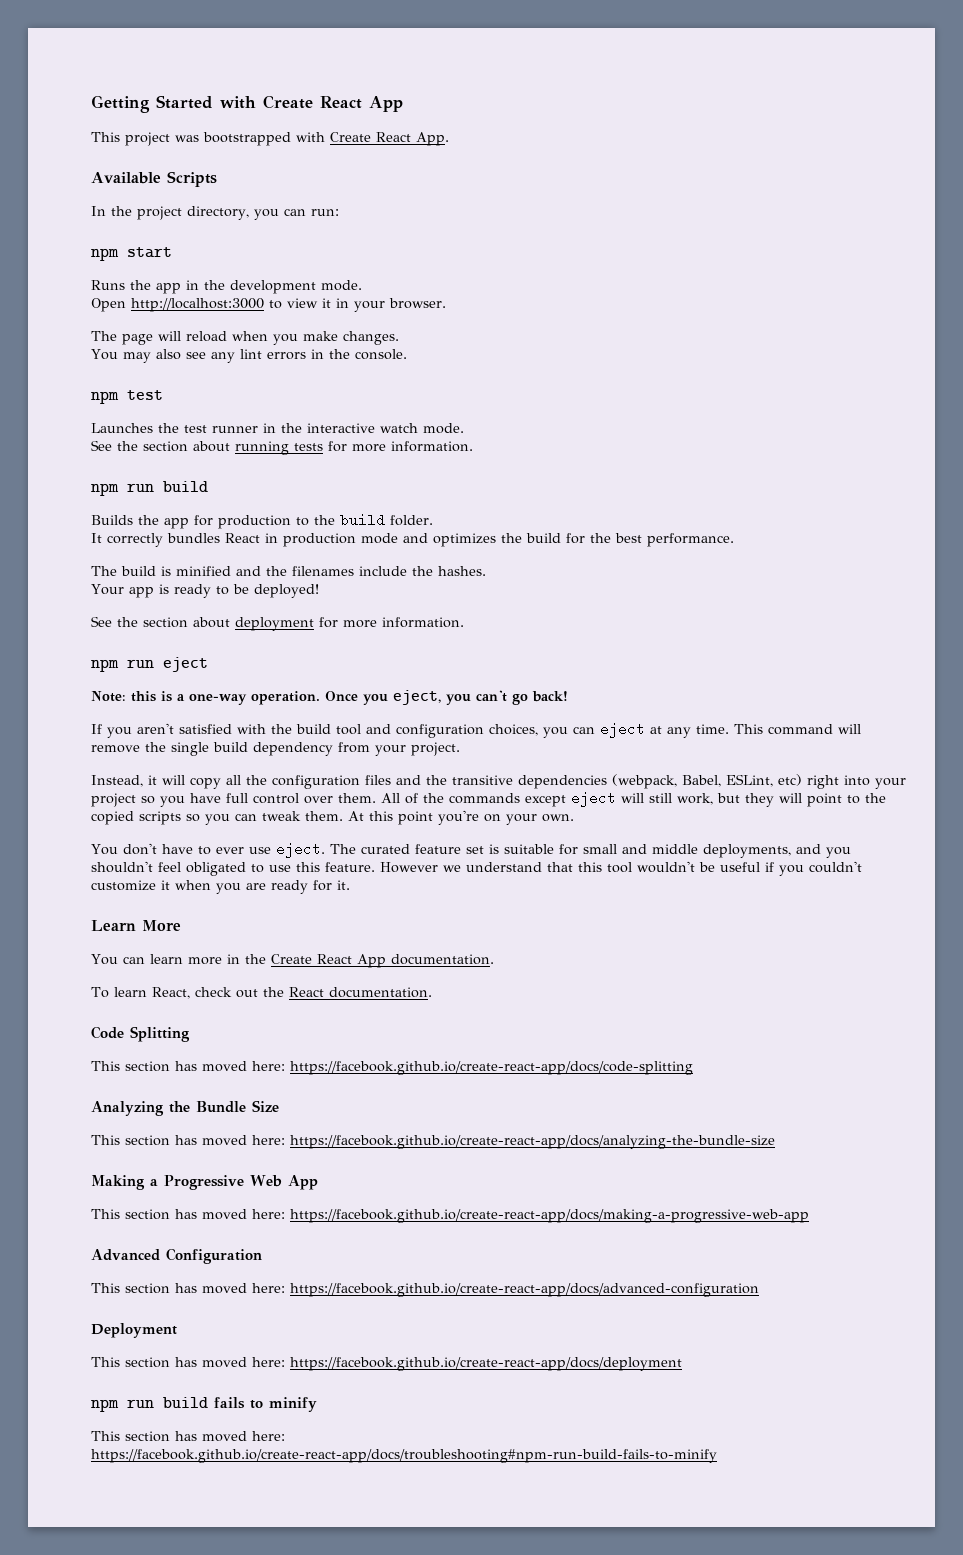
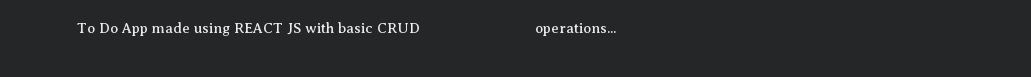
- Getting Started with Create React App
- This project was bootstrapped with Create React App.
- Available Scripts
- In the project directory, you can run:
- npm start
- Runs the app in the development mode.
- Open http://localhost:3000 to view it in your browser.
- The page will reload when you make changes.
- You may also see any lint errors in the console.
- npm test
- Launches the test runner in the interactive watch mode.
- See the section about running tests for more information.
- npm run build
- Builds the app for production to the build folder.
- It correctly bundles React in production mode and optimizes the build for the best performance.
- The build is minified and the filenames include the hashes.
- Your app is ready to be deployed!
- See the section about deployment for more information.
- npm run eject
- Note: this is a one-way operation. Once you eject, you can't go back!
- If you aren't satisfied with the build tool and configuration choices, you can eject at any time. This command will remove the single build dependency from your project.
- Instead, it will copy all the configuration files and the transitive dependencies (webpack, Babel, ESLint, etc) right into your project so you have full control over them. All of the commands except eject will still work, but they will point to the copied scripts so you can tweak them. At this point you're on your own.
- You don't have to ever use eject. The curated feature set is suitable for small and middle deployments, and you shouldn't feel obligated to use this feature. However we understand that this tool wouldn't be useful if you couldn't customize it when you are ready for it.
- Learn More
- You can learn more in the Create React App documentation.
- To learn React, check out the React documentation.
- Code Splitting
- This section has moved here: https://facebook.github.io/create-react-app/docs/code-splitting
- Analyzing the Bundle Size
- This section has moved here: https://facebook.github.io/create-react-app/docs/analyzing-the-bundle-size
- Making a Progressive Web App
- This section has moved here: https://facebook.github.io/create-react-app/docs/making-a-progressive-web-app
- Advanced Configuration
- This section has moved here: https://facebook.github.io/create-react-app/docs/advanced-configuration
- Deployment
- This section has moved here: https://facebook.github.io/create-react-app/docs/deployment
- npm run build fails to minify
- This section has moved here: https://facebook.github.io/create-react-app/docs/troubleshooting#npm-run-build-fails-to-minify
+ To Do App made using REACT JS with basic CRUD operations...

